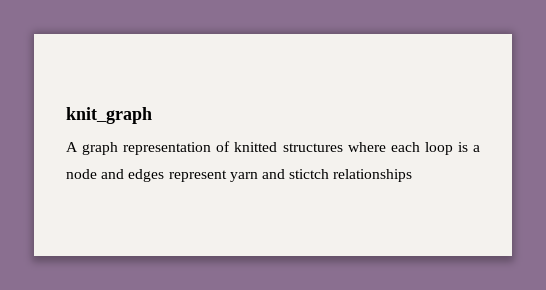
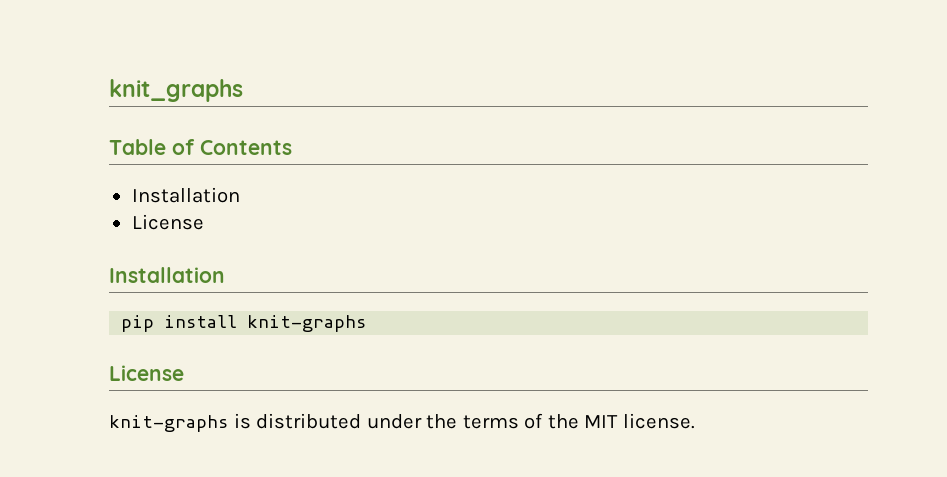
- knit_graph
- A graph representation of knitted structures where each loop is a node and edges represent yarn and stictch relationships
+ knit_graphs
+ Table of Contents
+ Installation
+ License
+ Installation
+ pip install knit-graphs
+ License
+ knit-graphs is distributed under the terms of the MIT license.

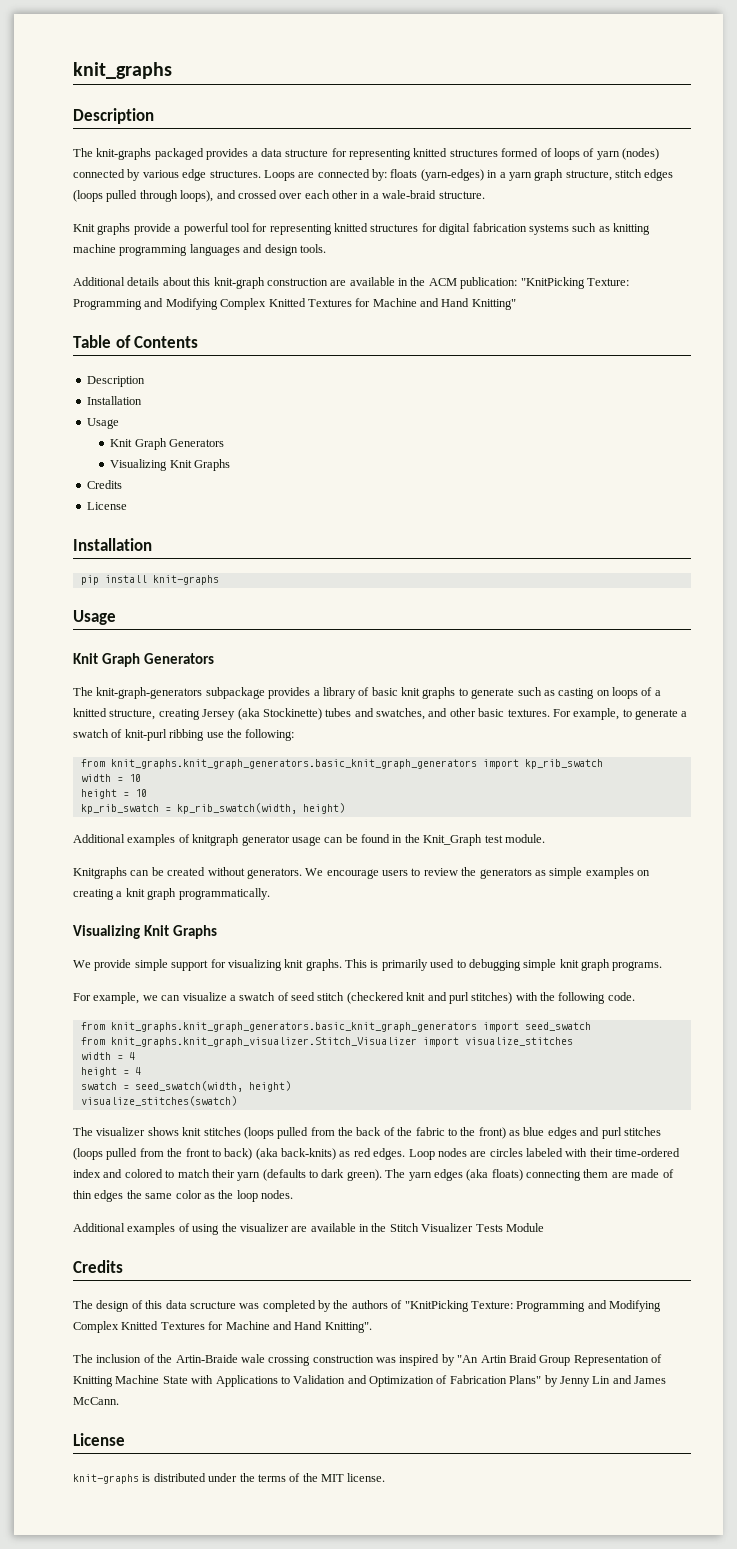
  knit_graphs
+ Description
+ The knit-graphs packaged provides a data structure for representing knitted structures formed of loops of yarn (nodes) connected by various edge structures. Loops are connected by: floats (yarn-edges) in a yarn graph structure, stitch edges (loops pulled through loops), and crossed over each other in a wale-braid structure.
+ Knit graphs provide a powerful tool for representing knitted structures for digital fabrication systems such as knitting machine programming languages and design tools.
+ Additional details about this knit-graph construction are available in the ACM publication: "KnitPicking Texture: Programming and Modifying Complex Knitted Textures for Machine and Hand Knitting"
  Table of Contents
+ Description
  Installation
+ Usage
+ Knit Graph Generators
+ Visualizing Knit Graphs
+ Credits
  pip install knit-graphs
+ Usage
+ Knit Graph Generators
+ The knit-graph-generators subpackage provides a library of basic knit graphs to generate such as casting on loops of a knitted structure, creating Jersey (aka Stockinette) tubes and swatches, and other basic textures. For example, to generate a swatch of knit-purl ribbing use the following:
+ from knit_graphs.knit_graph_generators.basic_knit_graph_generators import kp_rib_swatch
+ width = 10
+ height = 10
+ kp_rib_swatch = kp_rib_swatch(width, height)
+ Additional examples of knitgraph generator usage can be found in the Knit_Graph test module.
+ Knitgraphs can be created without generators. We encourage users to review the generators as simple examples on creating a knit graph programmatically.
+ Visualizing Knit Graphs
+ We provide simple support for visualizing knit graphs. This is primarily used to debugging simple knit graph programs.
+ For example, we can visualize a swatch of seed stitch (checkered knit and purl stitches) with the following code.
+ from knit_graphs.knit_graph_generators.basic_knit_graph_generators import seed_swatch
+ from knit_graphs.knit_graph_visualizer.Stitch_Visualizer import visualize_stitches
+ width = 4
+ height = 4
+ swatch = seed_swatch(width, height)
+ visualize_stitches(swatch)
+ The visualizer shows knit stitches (loops pulled from the back of the fabric to the front) as blue edges and purl stitches (loops pulled from the front to back) (aka back-knits) as red edges. Loop nodes are circles labeled with their time-ordered index and colored to match their yarn (defaults to dark green). The yarn edges (aka floats) connecting them are made of thin edges the same color as the loop nodes.
+ Additional examples of using the visualizer are available in the Stitch Visualizer Tests Module
+ Credits
+ The design of this data scructure was completed by the authors of "KnitPicking Texture: Programming and Modifying Complex Knitted Textures for Machine and Hand Knitting".
+ The inclusion of the Artin-Braide wale crossing construction was inspired by "An Artin Braid Group Representation of Knitting Machine State with Applications to Validation and Optimization of Fabrication Plans" by Jenny Lin and James McCann.

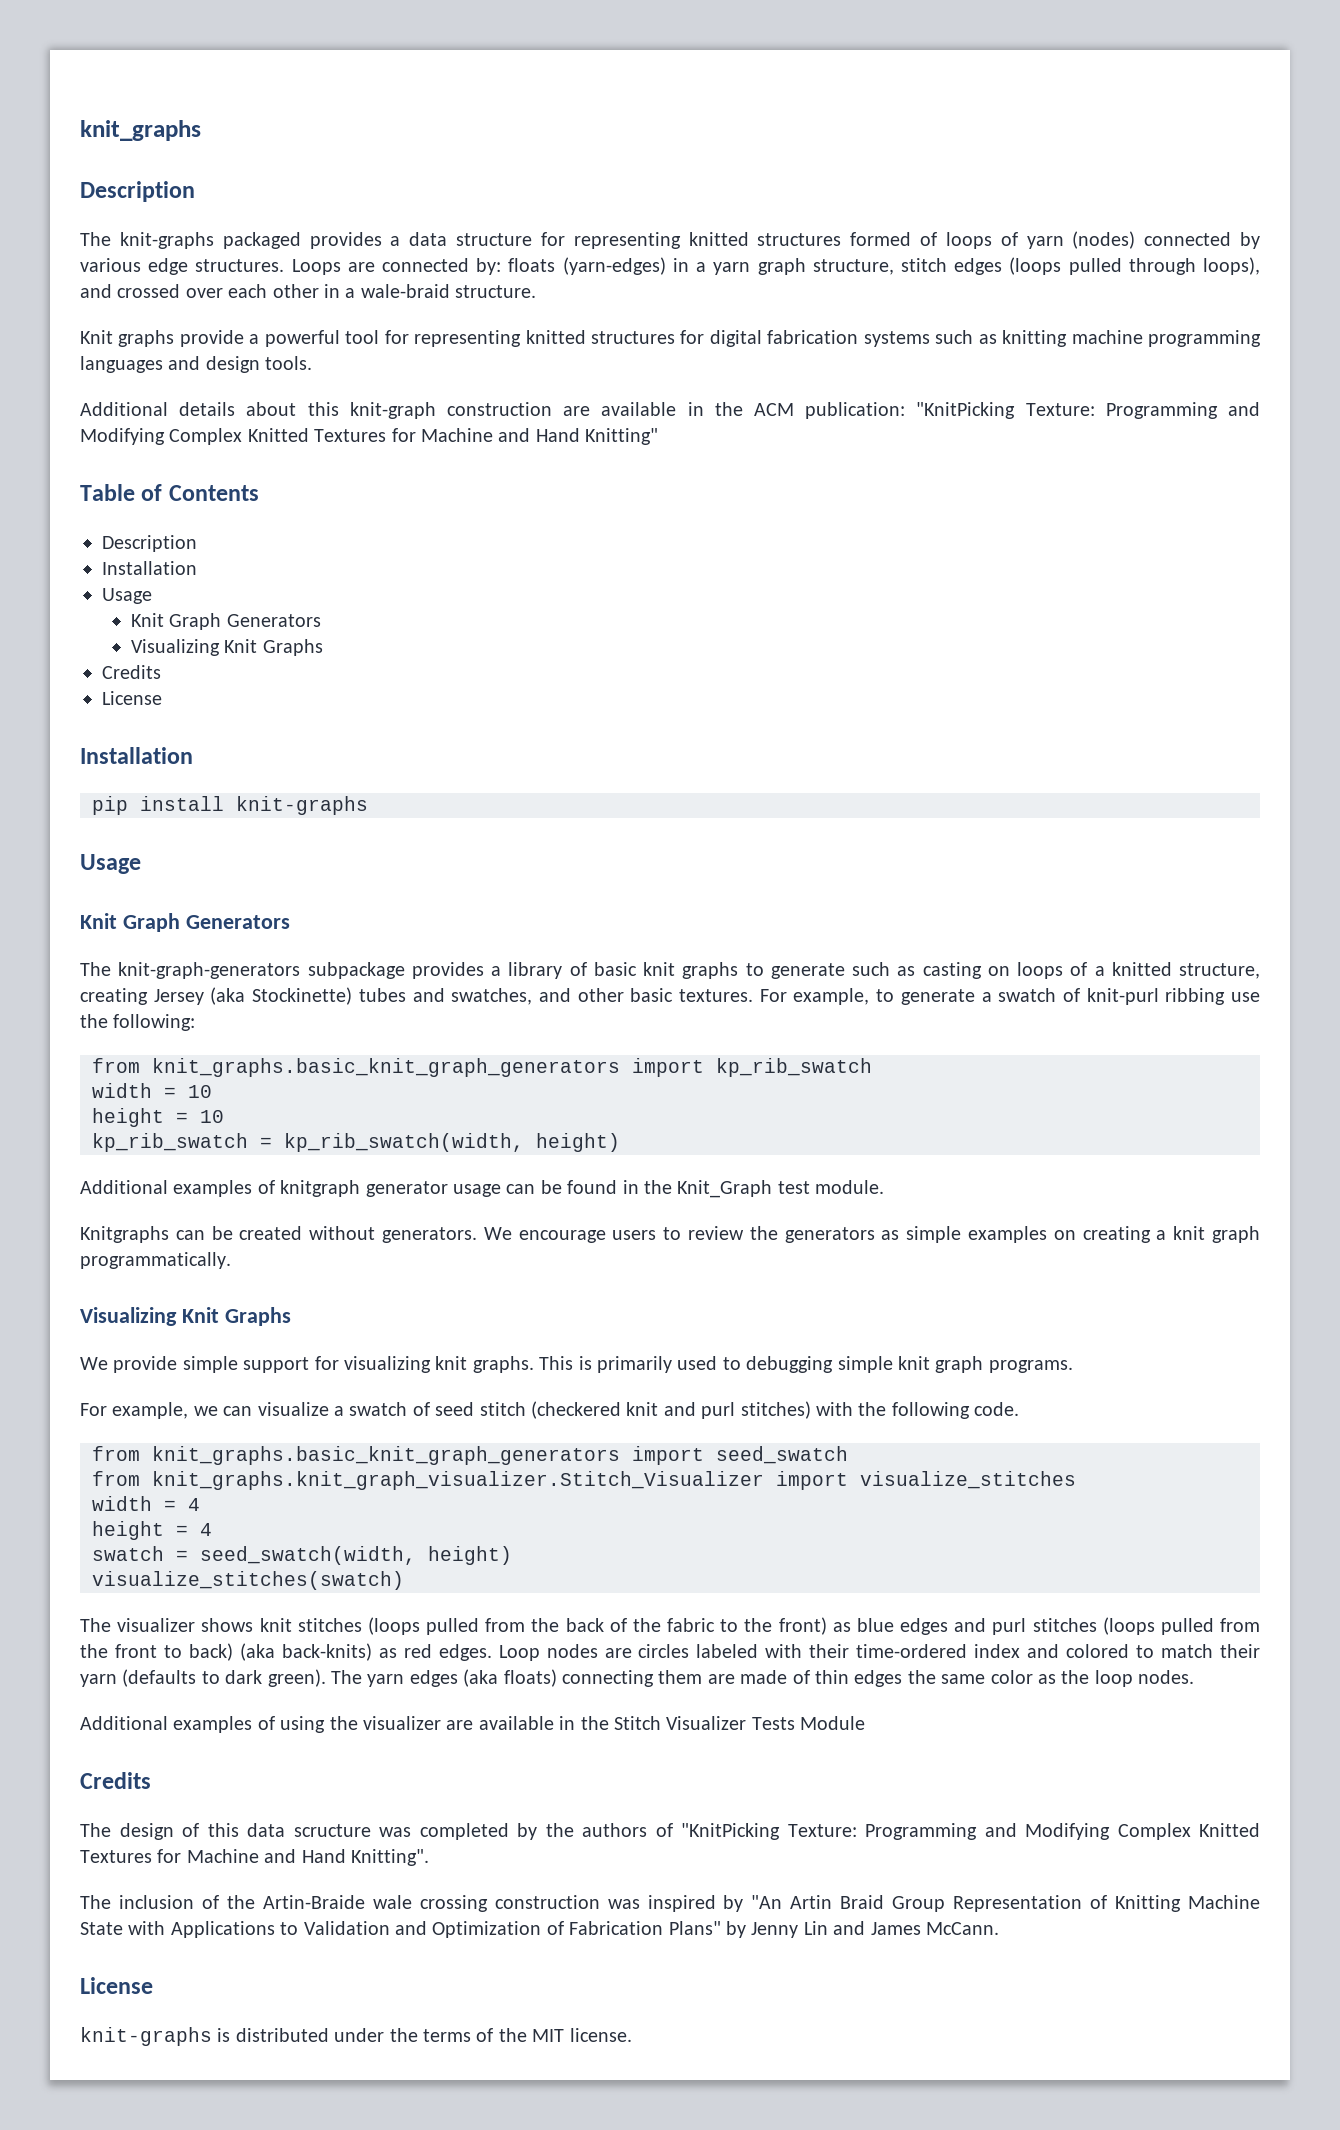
- from knit_graphs.knit_graph_generators.basic_knit_graph_generators import kp_rib_swatch
+ from knit_graphs.basic_knit_graph_generators import kp_rib_swatch
- from knit_graphs.knit_graph_generators.basic_knit_graph_generators import seed_swatch
+ from knit_graphs.basic_knit_graph_generators import seed_swatch

